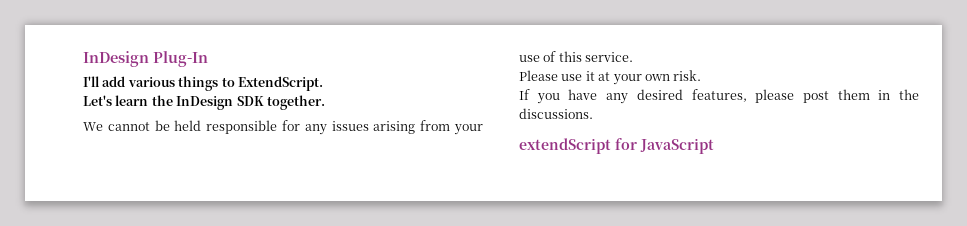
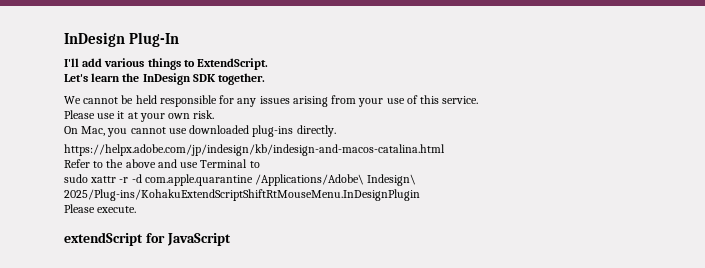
- If you have any desired features, please post them in the discussions.
+ On Mac, you cannot use downloaded plug-ins directly.
+ https://helpx.adobe.com/jp/indesign/kb/indesign-and-macos-catalina.html
+ Refer to the above and use Terminal to
+ sudo xattr -r -d com.apple.quarantine /Applications/Adobe\ Indesign\ 2025/Plug-ins/KohakuExtendScriptShiftRtMouseMenu.InDesignPlugin
+ Please execute.

